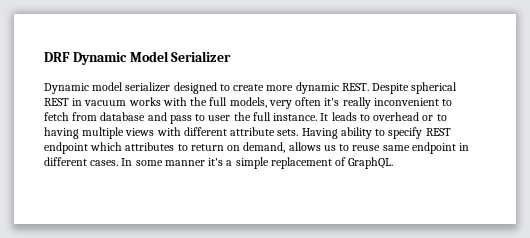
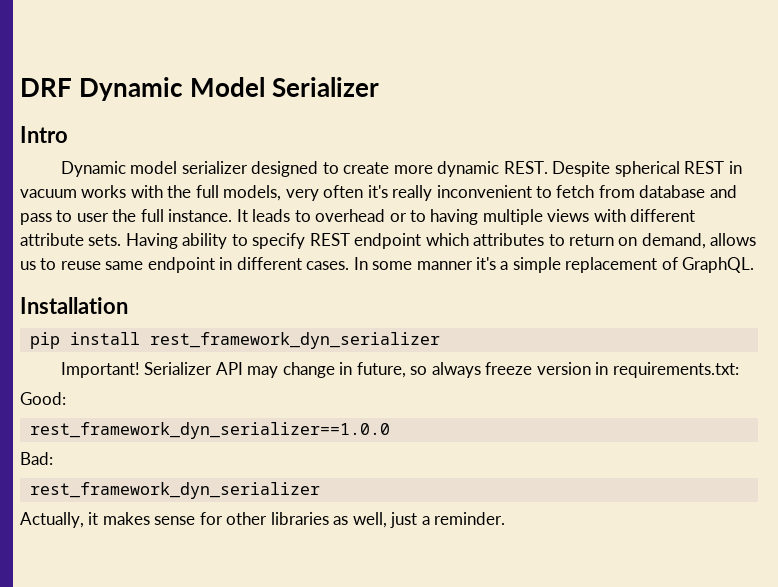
+ Intro
+ Installation
+ pip install rest_framework_dyn_serializer
+ Important! Serializer API may change in future, so always freeze version in requirements.txt:
+ Good:
+ rest_framework_dyn_serializer==1.0.0
+ Bad:
+ rest_framework_dyn_serializer
+ Actually, it makes sense for other libraries as well, just a reminder.

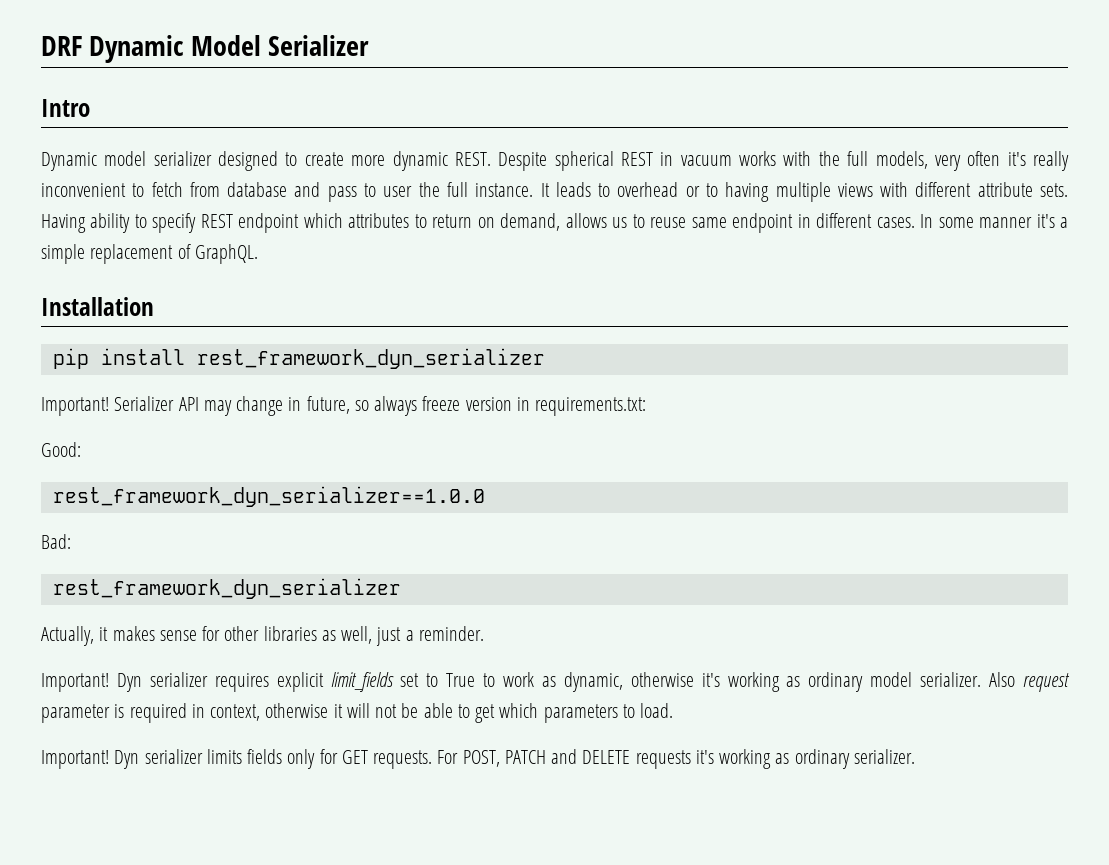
+ Important! Dyn serializer requires explicit limit_fields set to True to work as dynamic, otherwise it's working as ordinary model serializer. Also request parameter is required in context, otherwise it will not be able to get which parameters to load.
+ Important! Dyn serializer limits fields only for GET requests. For POST, PATCH and DELETE requests it's working as ordinary serializer.

